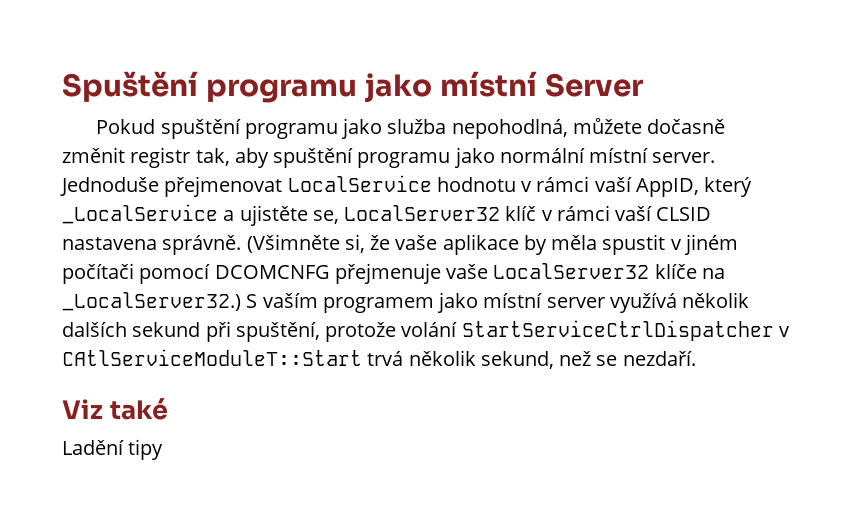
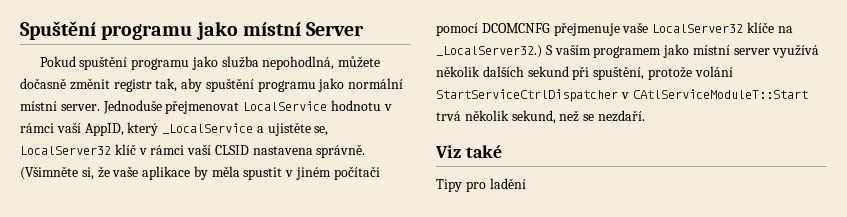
- Ladění tipy
+ Tipy pro ladění

